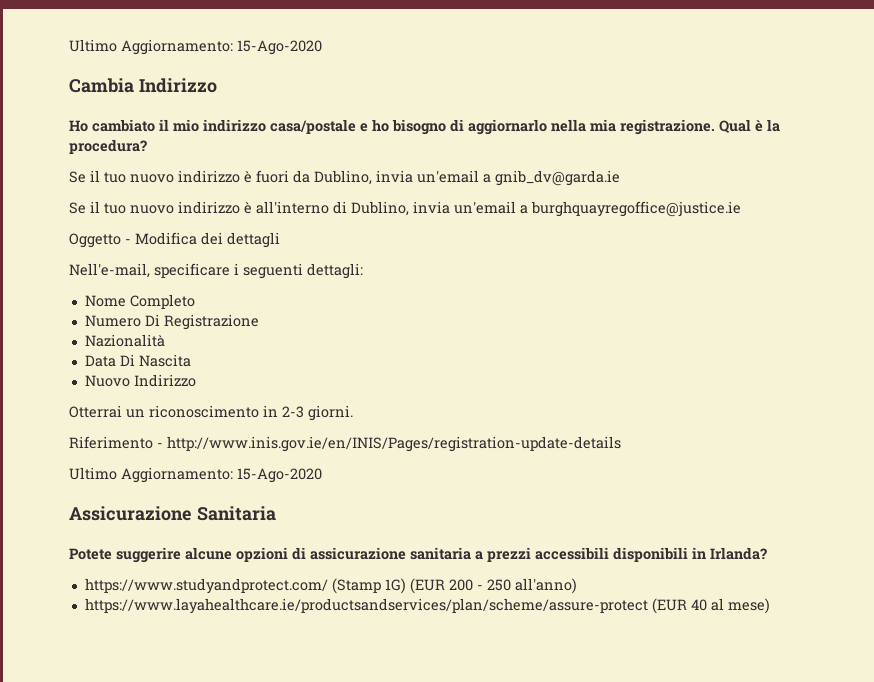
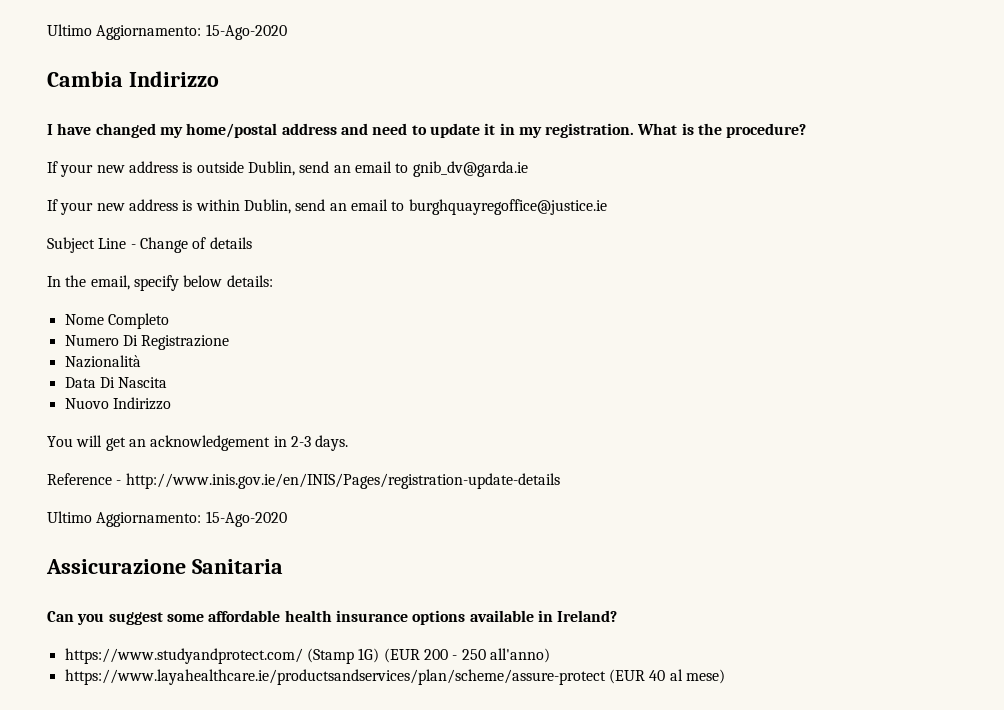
- Ho cambiato il mio indirizzo casa/postale e ho bisogno di aggiornarlo nella mia registrazione. Qual è la procedura?
- Se il tuo nuovo indirizzo è fuori da Dublino, invia un'email a gnib_dv@garda.ie
- Se il tuo nuovo indirizzo è all'interno di Dublino, invia un'email a burghquayregoffice@justice.ie
- Oggetto - Modifica dei dettagli
- Nell'e-mail, specificare i seguenti dettagli:
+ I have changed my home/postal address and need to update it in my registration. What is the procedure?
+ If your new address is outside Dublin, send an email to gnib_dv@garda.ie
+ If your new address is within Dublin, send an email to burghquayregoffice@justice.ie
+ Subject Line - Change of details
+ In the email, specify below details:
- Otterrai un riconoscimento in 2-3 giorni.
- Riferimento - http://www.inis.gov.ie/en/INIS/Pages/registration-update-details
+ You will get an acknowledgement in 2-3 days.
+ Reference - http://www.inis.gov.ie/en/INIS/Pages/registration-update-details
- Potete suggerire alcune opzioni di assicurazione sanitaria a prezzi accessibili disponibili in Irlanda?
+ Can you suggest some affordable health insurance options available in Ireland?

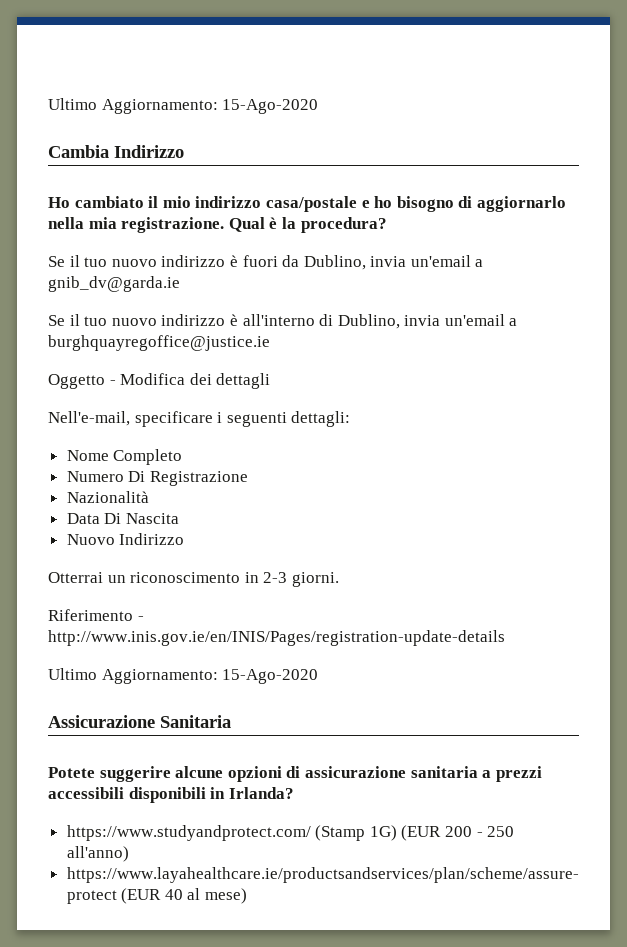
- I have changed my home/postal address and need to update it in my registration. What is the procedure?
- If your new address is outside Dublin, send an email to gnib_dv@garda.ie
- If your new address is within Dublin, send an email to burghquayregoffice@justice.ie
- Subject Line - Change of details
- In the email, specify below details:
+ Ho cambiato il mio indirizzo casa/postale e ho bisogno di aggiornarlo nella mia registrazione. Qual è la procedura?
+ Se il tuo nuovo indirizzo è fuori da Dublino, invia un'email a gnib_dv@garda.ie
+ Se il tuo nuovo indirizzo è all'interno di Dublino, invia un'email a burghquayregoffice@justice.ie
+ Oggetto - Modifica dei dettagli
+ Nell'e-mail, specificare i seguenti dettagli:
- You will get an acknowledgement in 2-3 days.
- Reference - http://www.inis.gov.ie/en/INIS/Pages/registration-update-details
+ Otterrai un riconoscimento in 2-3 giorni.
+ Riferimento - http://www.inis.gov.ie/en/INIS/Pages/registration-update-details
- Can you suggest some affordable health insurance options available in Ireland?
+ Potete suggerire alcune opzioni di assicurazione sanitaria a prezzi accessibili disponibili in Irlanda?

